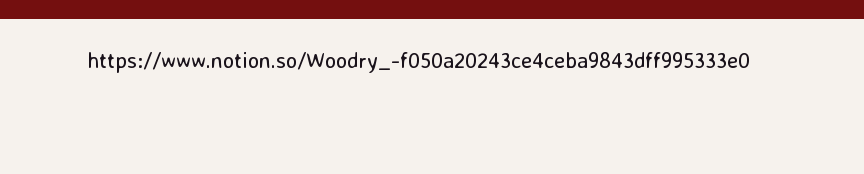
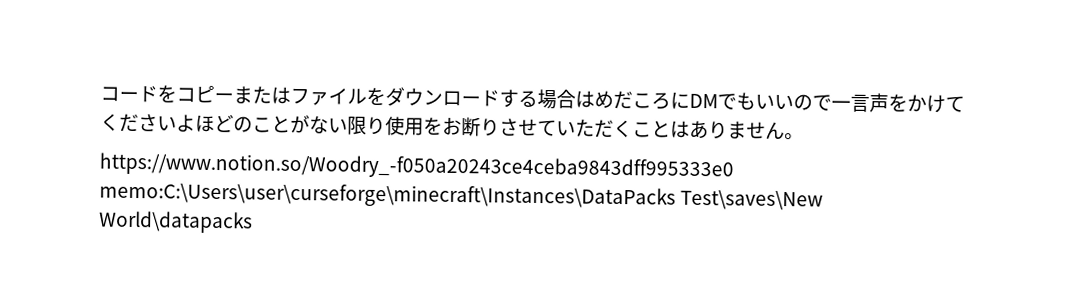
- https://www.notion.so/Woodry_-f050a20243ce4ceba9843dff995333e0
+ コードをコピーまたはファイルをダウンロードする場合はめだころにDMでもいいので一言声をかけてくださいよほどのことがない限り使用をお断りさせていただくことはありません。
+ https://www.notion.so/Woodry_-f050a20243ce4ceba9843dff995333e0 memo:C:\Users\user\curseforge\minecraft\Instances\DataPacks Test\saves\New World\datapacks

